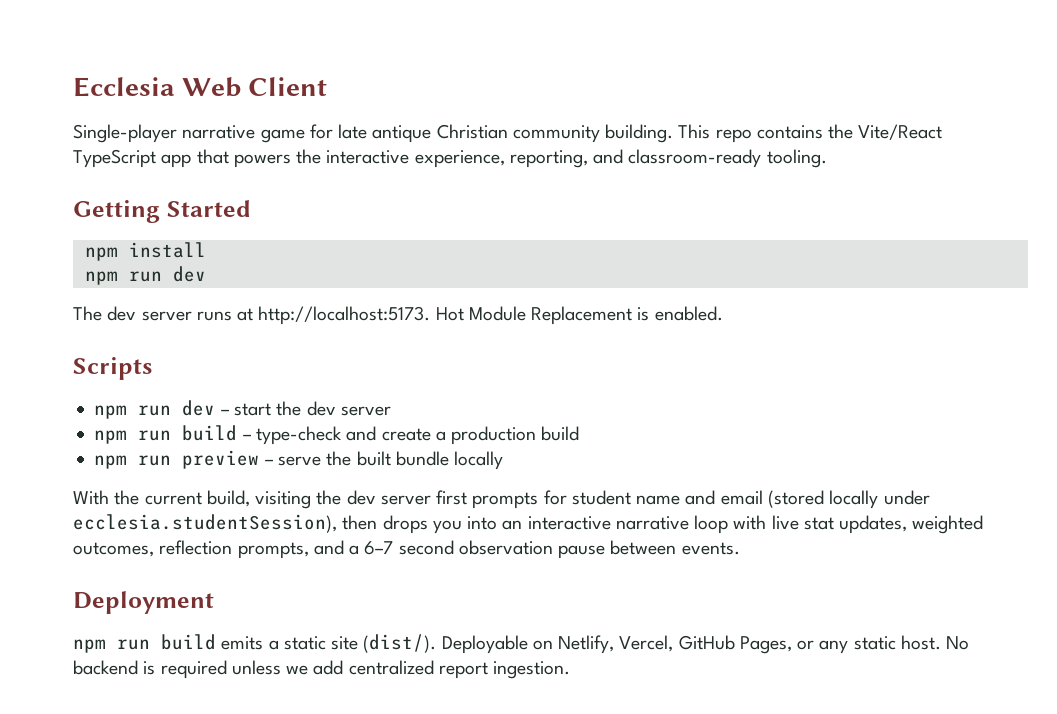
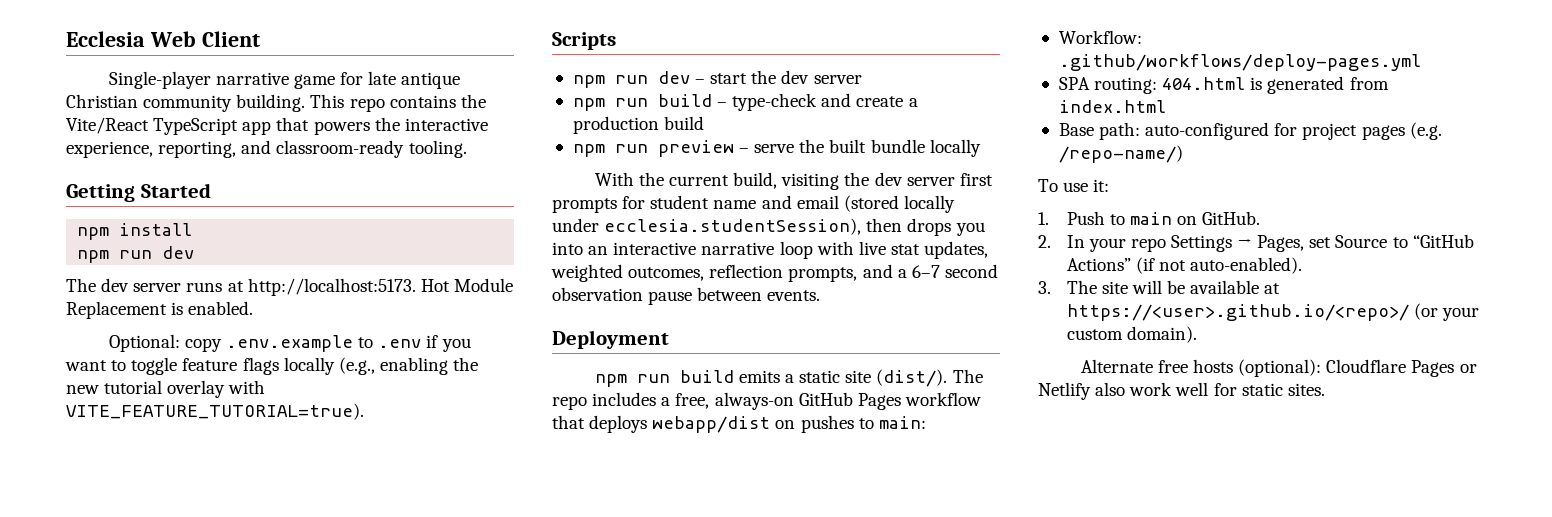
+ Optional: copy .env.example to .env if you want to toggle feature flags locally (e.g., enabling the new tutorial overlay with VITE_FEATURE_TUTORIAL=true).
- Deployable on Netlify, Vercel, GitHub Pages, or any static host. No backend is required unless we add centralized report ingestion.
+ The repo includes a free, always-on GitHub Pages workflow that deploys webapp/dist on pushes to main:
+ Workflow: .github/workflows/deploy-pages.yml
+ SPA routing: 404.html is generated from index.html
+ Base path: auto-configured for project pages (e.g. /repo-name/)
+ To use it:
+ 1. Push to main on GitHub.
+ 2. In your repo Settings → Pages, set Source to “GitHub Actions” (if not auto-enabled).
+ 3. The site will be available at https://<user>.github.io/<repo>/ (or your custom domain).
+ Alternate free hosts (optional): Cloudflare Pages or Netlify also work well for static sites.

